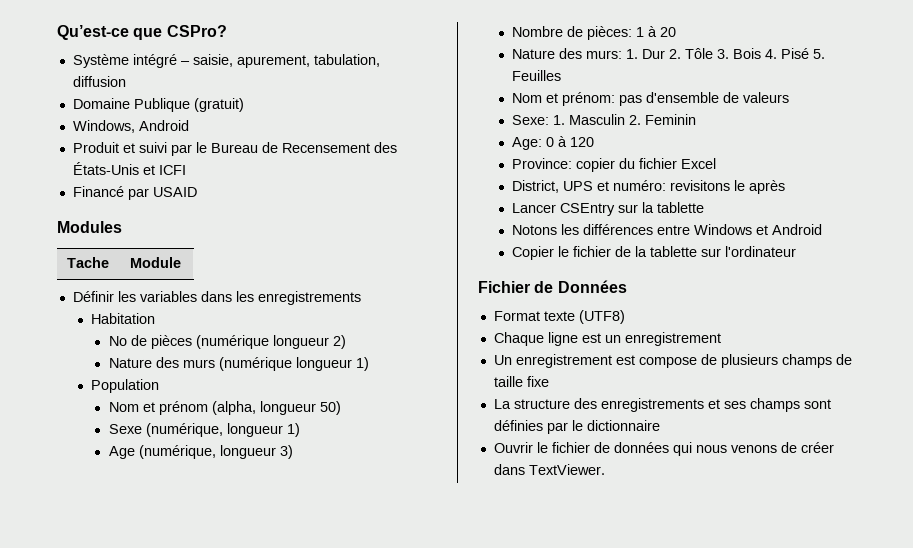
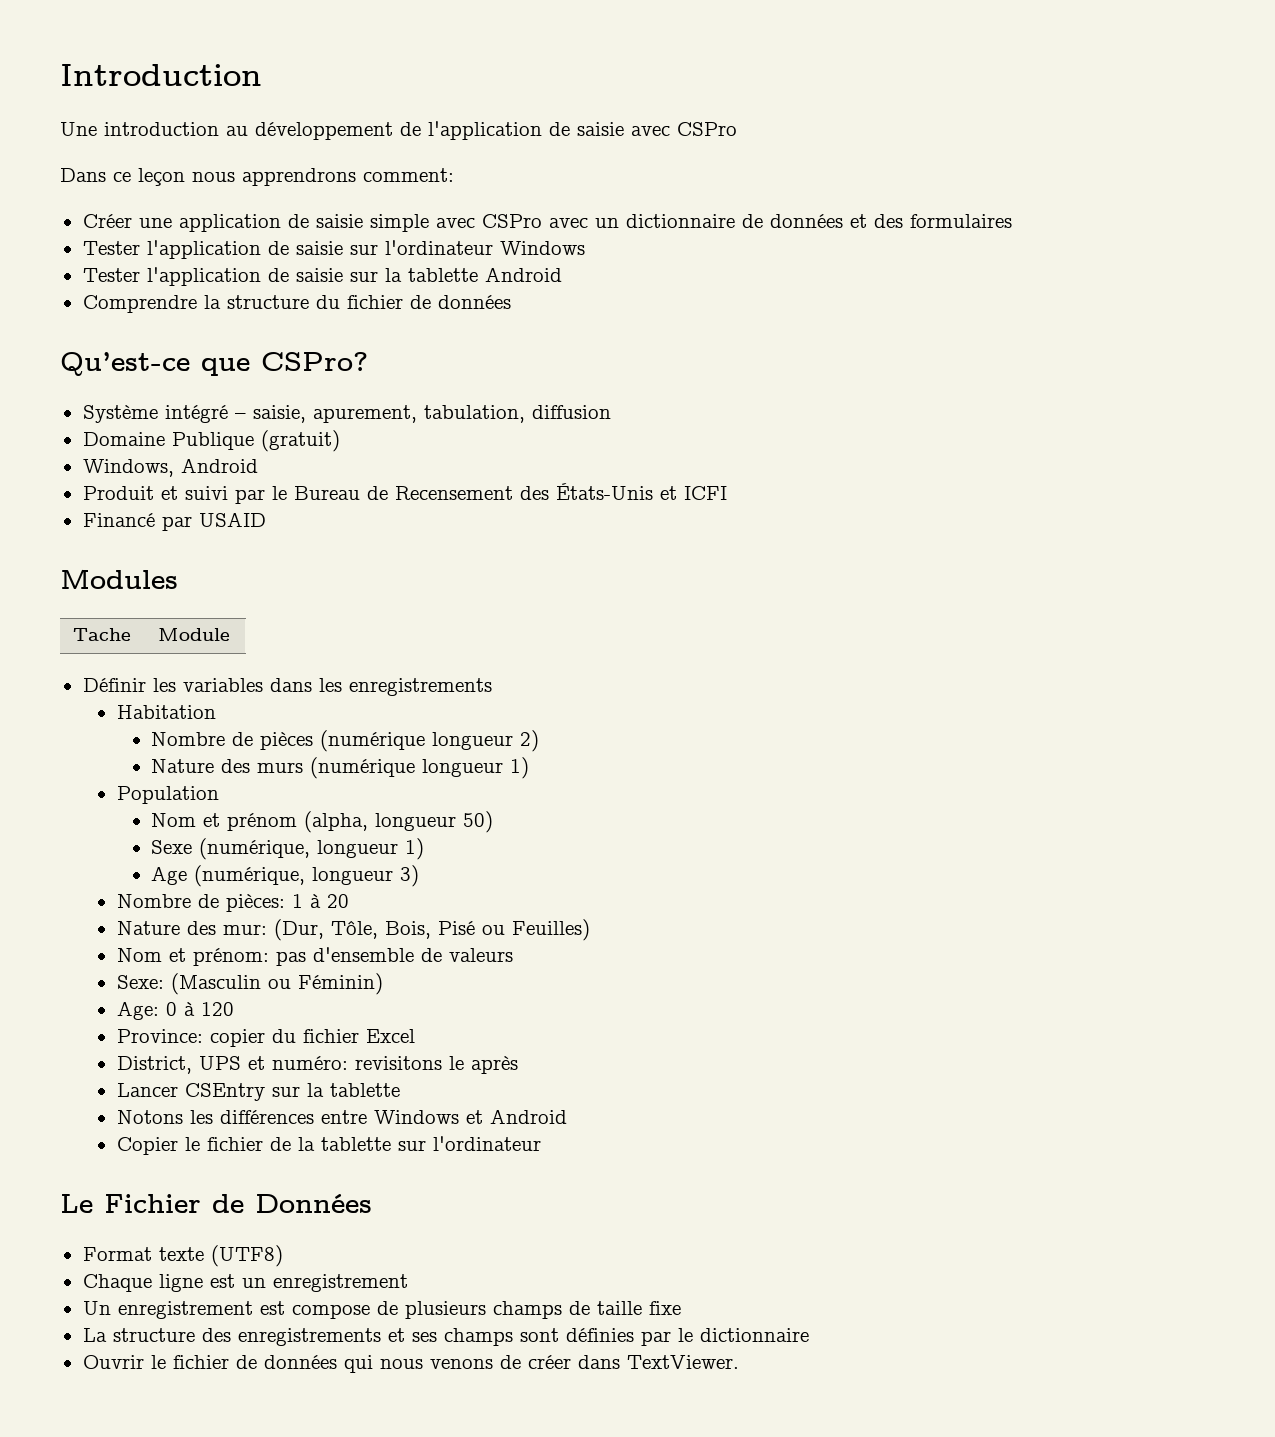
+ Introduction
+ Une introduction au développement de l'application de saisie avec CSPro
+ Dans ce leçon nous apprendrons comment:
+ Créer une application de saisie simple avec CSPro avec un dictionnaire de données et des formulaires
+ Tester l'application de saisie sur l'ordinateur Windows
+ Tester l'application de saisie sur la tablette Android
+ Comprendre la structure du fichier de données
- No de pièces (numérique longueur 2)
+ Nombre de pièces (numérique longueur 2)
- Nature des murs: 1. Dur 2. Tôle 3. Bois 4. Pisé 5. Feuilles
+ Nature des mur: (Dur, Tôle, Bois, Pisé ou Feuilles)
- Sexe: 1. Masculin 2. Feminin
+ Sexe: (Masculin ou Féminin)
- Fichier de Données
+ Le Fichier de Données

